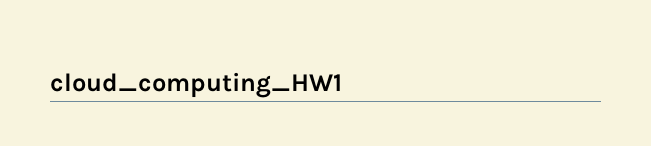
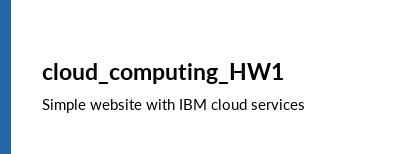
+ Simple website with IBM cloud services

